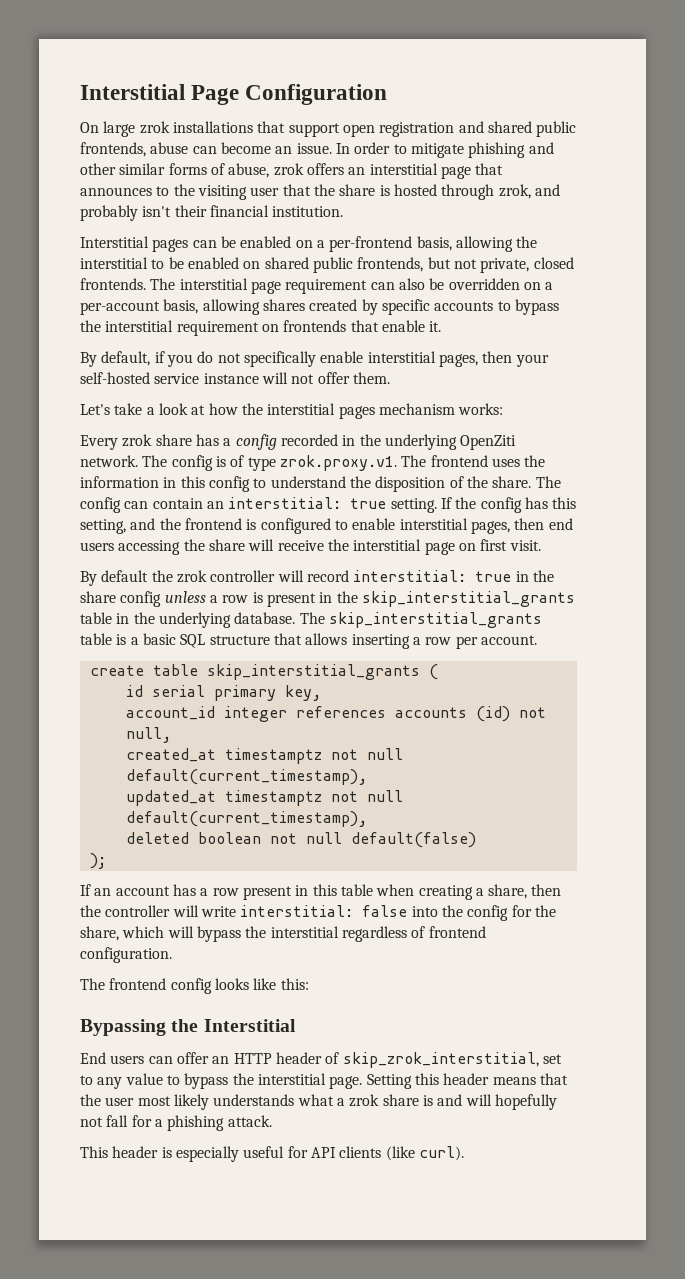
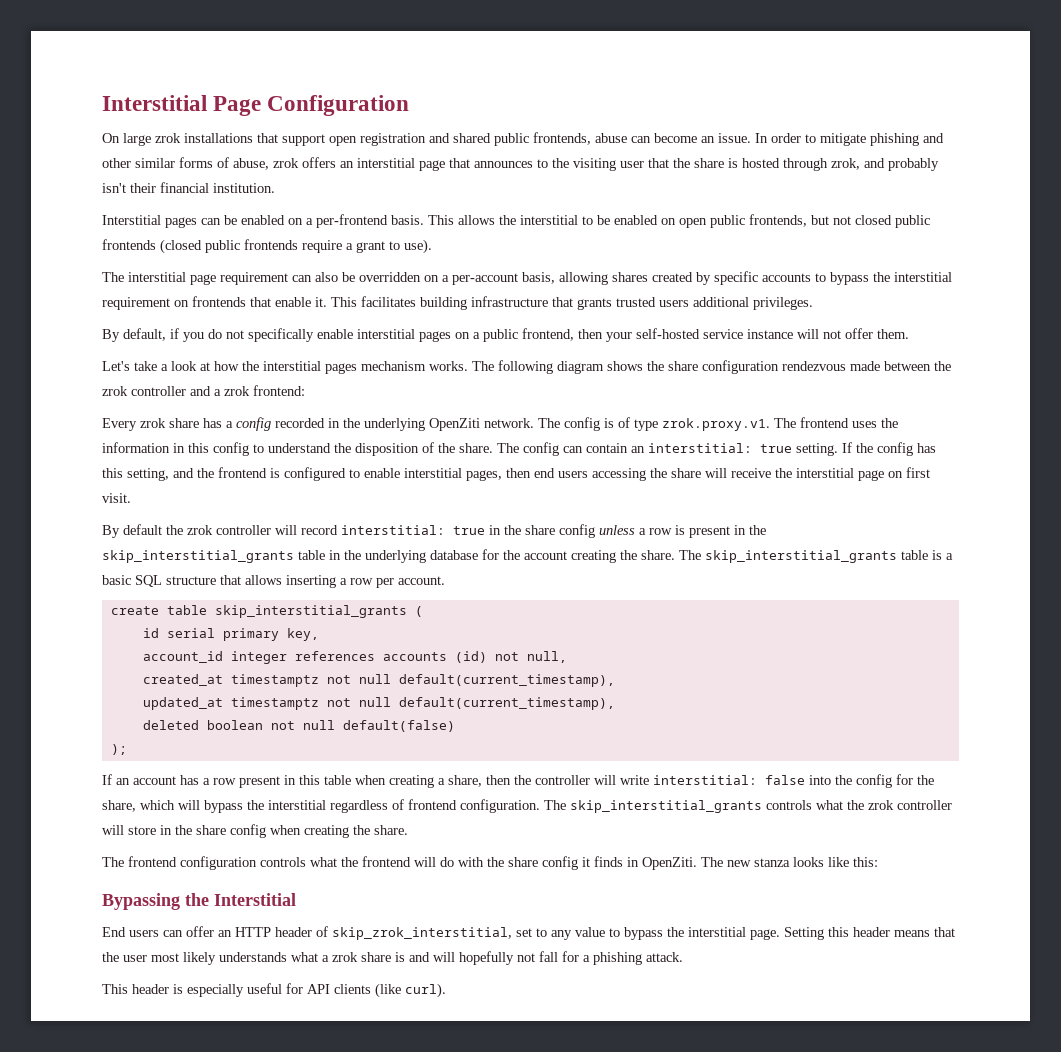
- Interstitial pages can be enabled on a per-frontend basis, allowing the interstitial to be enabled on shared public frontends, but not private, closed frontends. The interstitial page requirement can also be overridden on a per-account basis, allowing shares created by specific accounts to bypass the interstitial requirement on frontends that enable it.
+ Interstitial pages can be enabled on a per-frontend basis. This allows the interstitial to be enabled on open public frontends, but not closed public frontends (closed public frontends require a grant to use).
+ The interstitial page requirement can also be overridden on a per-account basis, allowing shares created by specific accounts to bypass the interstitial requirement on frontends that enable it. This facilitates building infrastructure that grants trusted users additional privileges.
- By default, if you do not specifically enable interstitial pages, then your self-hosted service instance will not offer them.
+ By default, if you do not specifically enable interstitial pages on a public frontend, then your self-hosted service instance will not offer them.
- Let's take a look at how the interstitial pages mechanism works:
+ Let's take a look at how the interstitial pages mechanism works. The following diagram shows the share configuration rendezvous made between the zrok controller and a zrok frontend:
- By default the zrok controller will record interstitial: true in the share config unless a row is present in the skip_interstitial_grants table in the underlying database.
+ By default the zrok controller will record interstitial: true in the share config unless a row is present in the skip_interstitial_grants table in the underlying database for the account creating the share.
- If an account has a row present in this table when creating a share, then the controller will write interstitial: false into the config for the share, which will bypass the interstitial regardless of frontend configuration.
- The frontend config looks like this:
+ If an account has a row present in this table when creating a share, then the controller will write interstitial: false into the config for the share, which will bypass the interstitial regardless of frontend configuration. The skip_interstitial_grants controls what the zrok controller will store in the share config when creating the share.
+ The frontend configuration controls what the frontend will do with the share config it finds in OpenZiti. The new stanza looks like this:

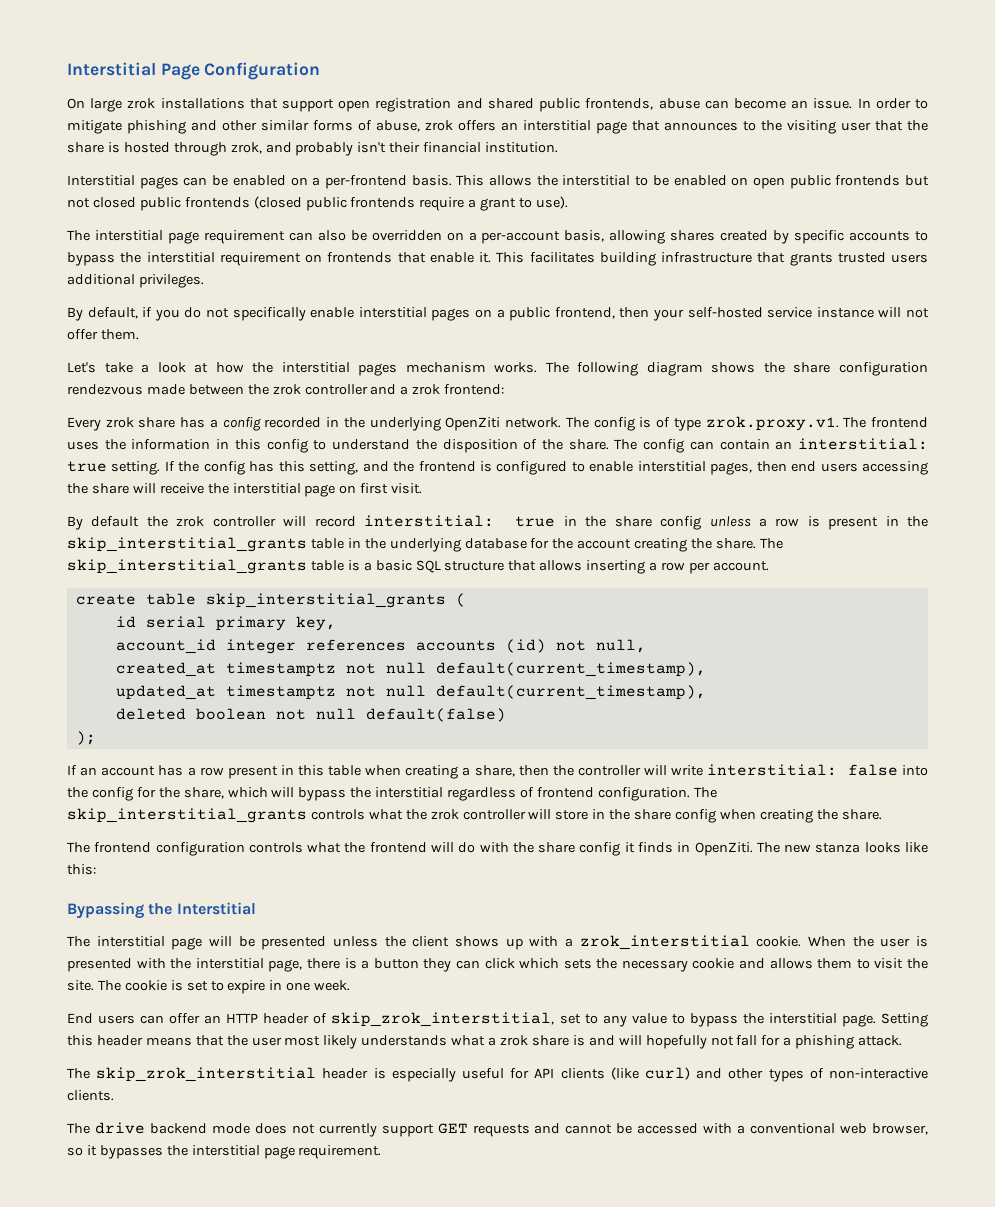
- This allows the interstitial to be enabled on open public frontends, but not closed public frontends (closed public frontends require a grant to use).
+ This allows the interstitial to be enabled on open public frontends but not closed public frontends (closed public frontends require a grant to use).
+ The interstitial page will be presented unless the client shows up with a zrok_interstitial cookie. When the user is presented with the interstitial page, there is a button they can click which sets the necessary cookie and allows them to visit the site. The cookie is set to expire in one week.
- This header is especially useful for API clients (like curl).
+ The skip_zrok_interstitial header is especially useful for API clients (like curl) and other types of non-interactive clients.
+ The drive backend mode does not currently support GET requests and cannot be accessed with a conventional web browser, so it bypasses the interstitial page requirement.

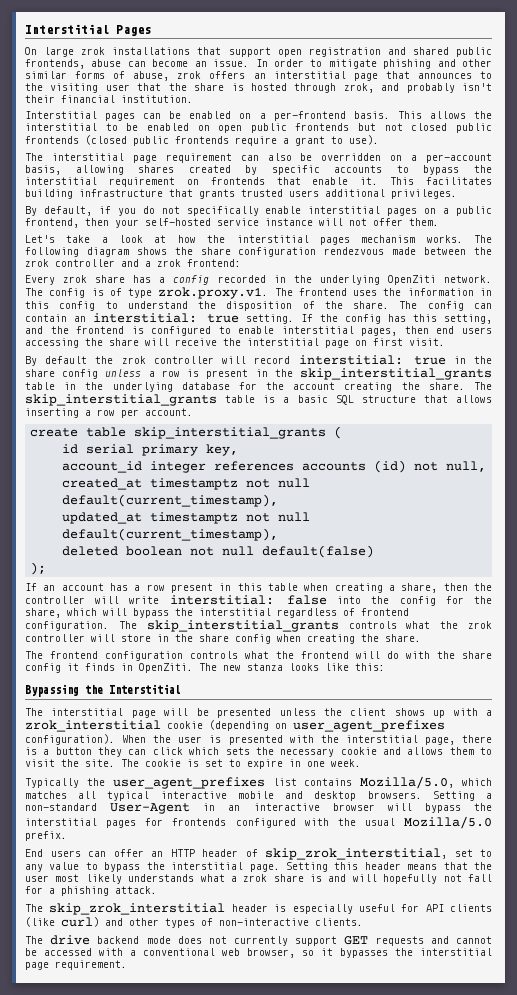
- Interstitial Page Configuration
+ Interstitial Pages
- The interstitial page will be presented unless the client shows up with a zrok_interstitial cookie.
+ The interstitial page will be presented unless the client shows up with a zrok_interstitial cookie (depending on user_agent_prefixes configuration).
+ Typically the user_agent_prefixes list contains Mozilla/5.0, which matches all typical interactive mobile and desktop browsers. Setting a non-standard User-Agent in an interactive browser will bypass the interstitial pages for frontends configured with the usual Mozilla/5.0 prefix.

